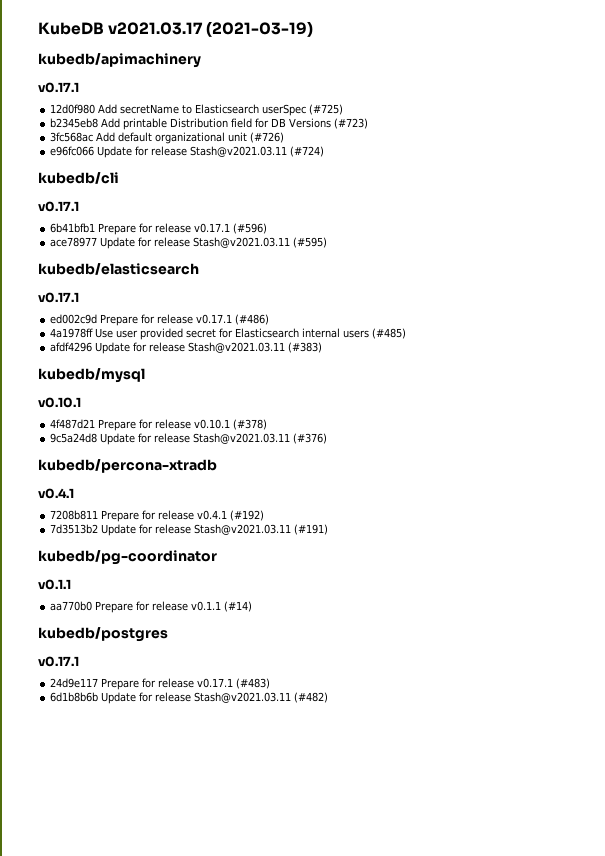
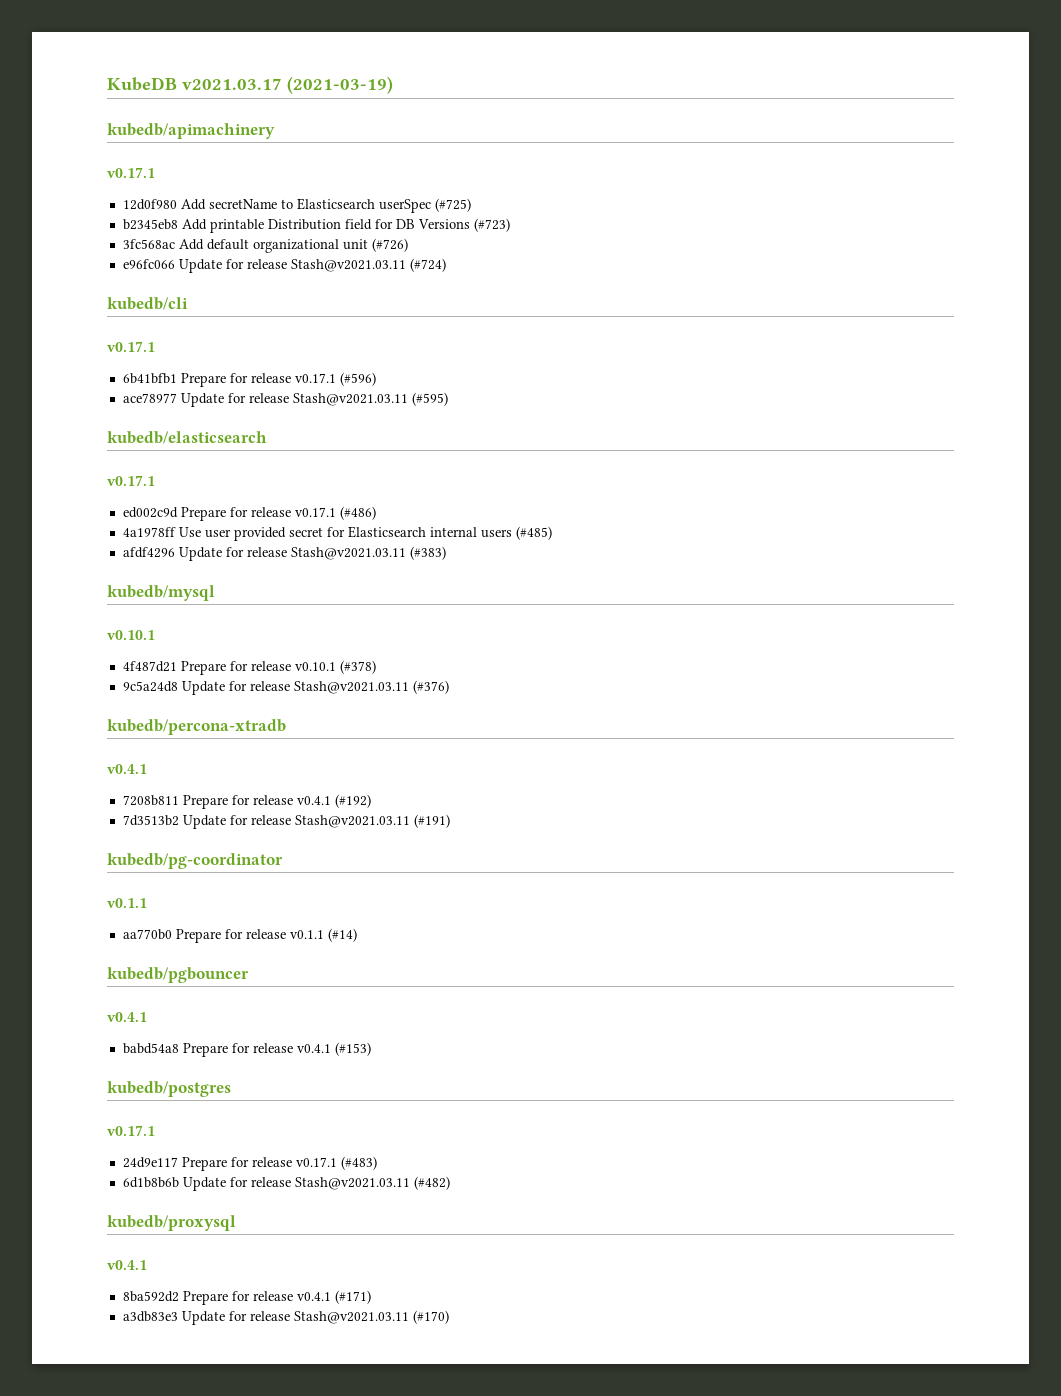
+ kubedb/pgbouncer
+ v0.4.1
+ babd54a8 Prepare for release v0.4.1 (#153)
+ kubedb/proxysql
+ v0.4.1
+ 8ba592d2 Prepare for release v0.4.1 (#171)
+ a3db83e3 Update for release Stash@v2021.03.11 (#170)

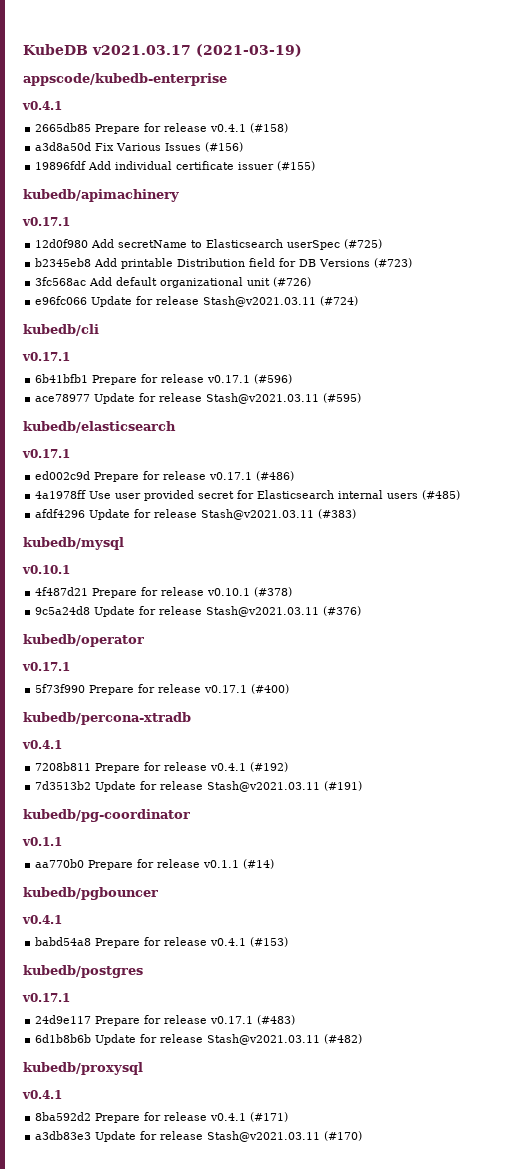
+ appscode/kubedb-enterprise
+ v0.4.1
+ 2665db85 Prepare for release v0.4.1 (#158)
+ a3d8a50d Fix Various Issues (#156)
+ 19896fdf Add individual certificate issuer (#155)
+ kubedb/operator
+ v0.17.1
+ 5f73f990 Prepare for release v0.17.1 (#400)

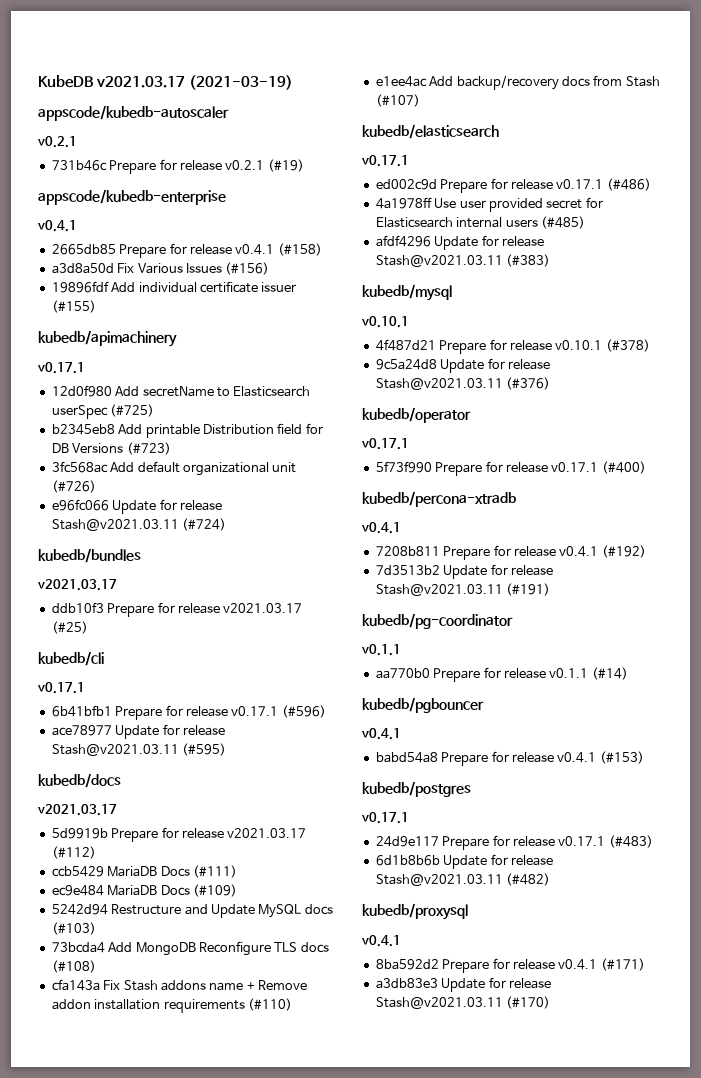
+ appscode/kubedb-autoscaler
+ v0.2.1
+ 731b46c Prepare for release v0.2.1 (#19)
+ kubedb/bundles
+ v2021.03.17
+ ddb10f3 Prepare for release v2021.03.17 (#25)
+ kubedb/docs
+ v2021.03.17
+ 5d9919b Prepare for release v2021.03.17 (#112)
+ ccb5429 MariaDB Docs (#111)
+ ec9e484 MariaDB Docs (#109)
+ 5242d94 Restructure and Update MySQL docs (#103)
+ 73bcda4 Add MongoDB Reconfigure TLS docs (#108)
+ cfa143a Fix Stash addons name + Remove addon installation requirements (#110)
+ e1ee4ac Add backup/recovery docs from Stash (#107)

